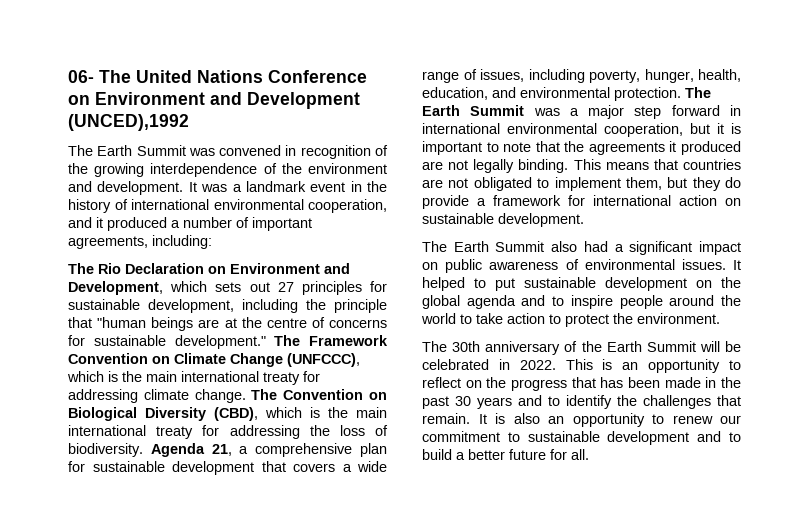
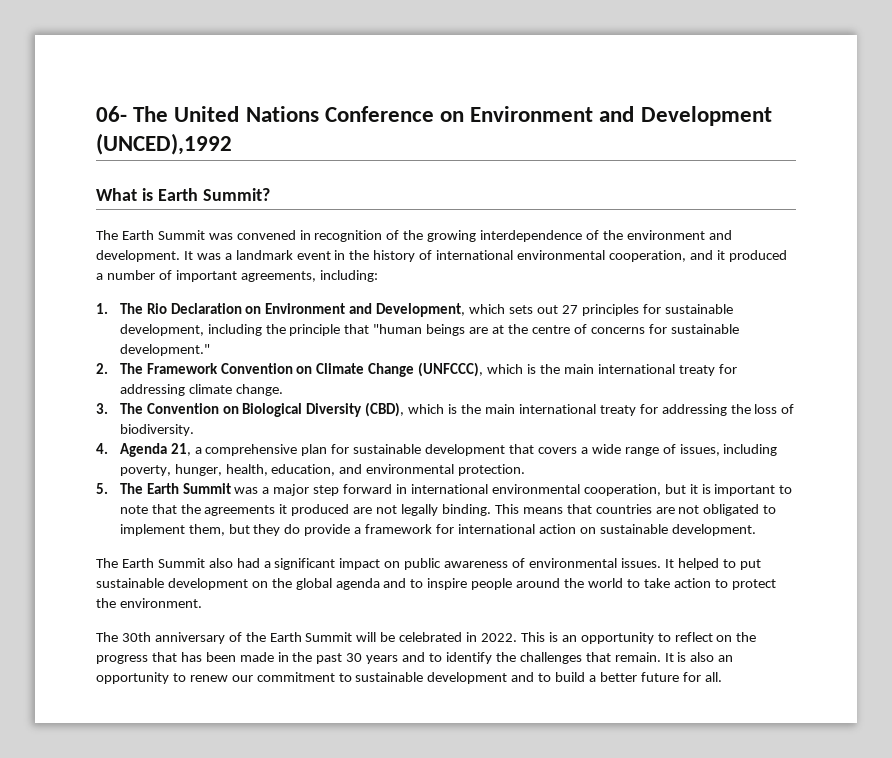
+ What is Earth Summit?
- The Rio Declaration on Environment and Development, which sets out 27 principles for sustainable development, including the principle that "human beings are at the centre of concerns for sustainable development." The Framework Convention on Climate Change (UNFCCC), which is the main international treaty for addressing climate change. The Convention on Biological Diversity (CBD), which is the main international treaty for addressing the loss of biodiversity. Agenda 21, a comprehensive plan for sustainable development that covers a wide range of issues, including poverty, hunger, health, education, and environmental protection. The Earth Summit was a major step forward in international environmental cooperation, but it is important to note that the agreements it produced are not legally binding.
+ 1. The Rio Declaration on Environment and Development, which sets out 27 principles for sustainable development, including the principle that "human beings are at the centre of concerns for sustainable development."
+ 2. The Framework Convention on Climate Change (UNFCCC), which is the main international treaty for addressing climate change.
+ 3. The Convention on Biological Diversity (CBD), which is the main international treaty for addressing the loss of biodiversity.
+ 4. Agenda 21, a comprehensive plan for sustainable development that covers a wide range of issues, including poverty, hunger, health, education, and environmental protection.
+ 5. The Earth Summit was a major step forward in international environmental cooperation, but it is important to note that the agreements it produced are not legally binding.

